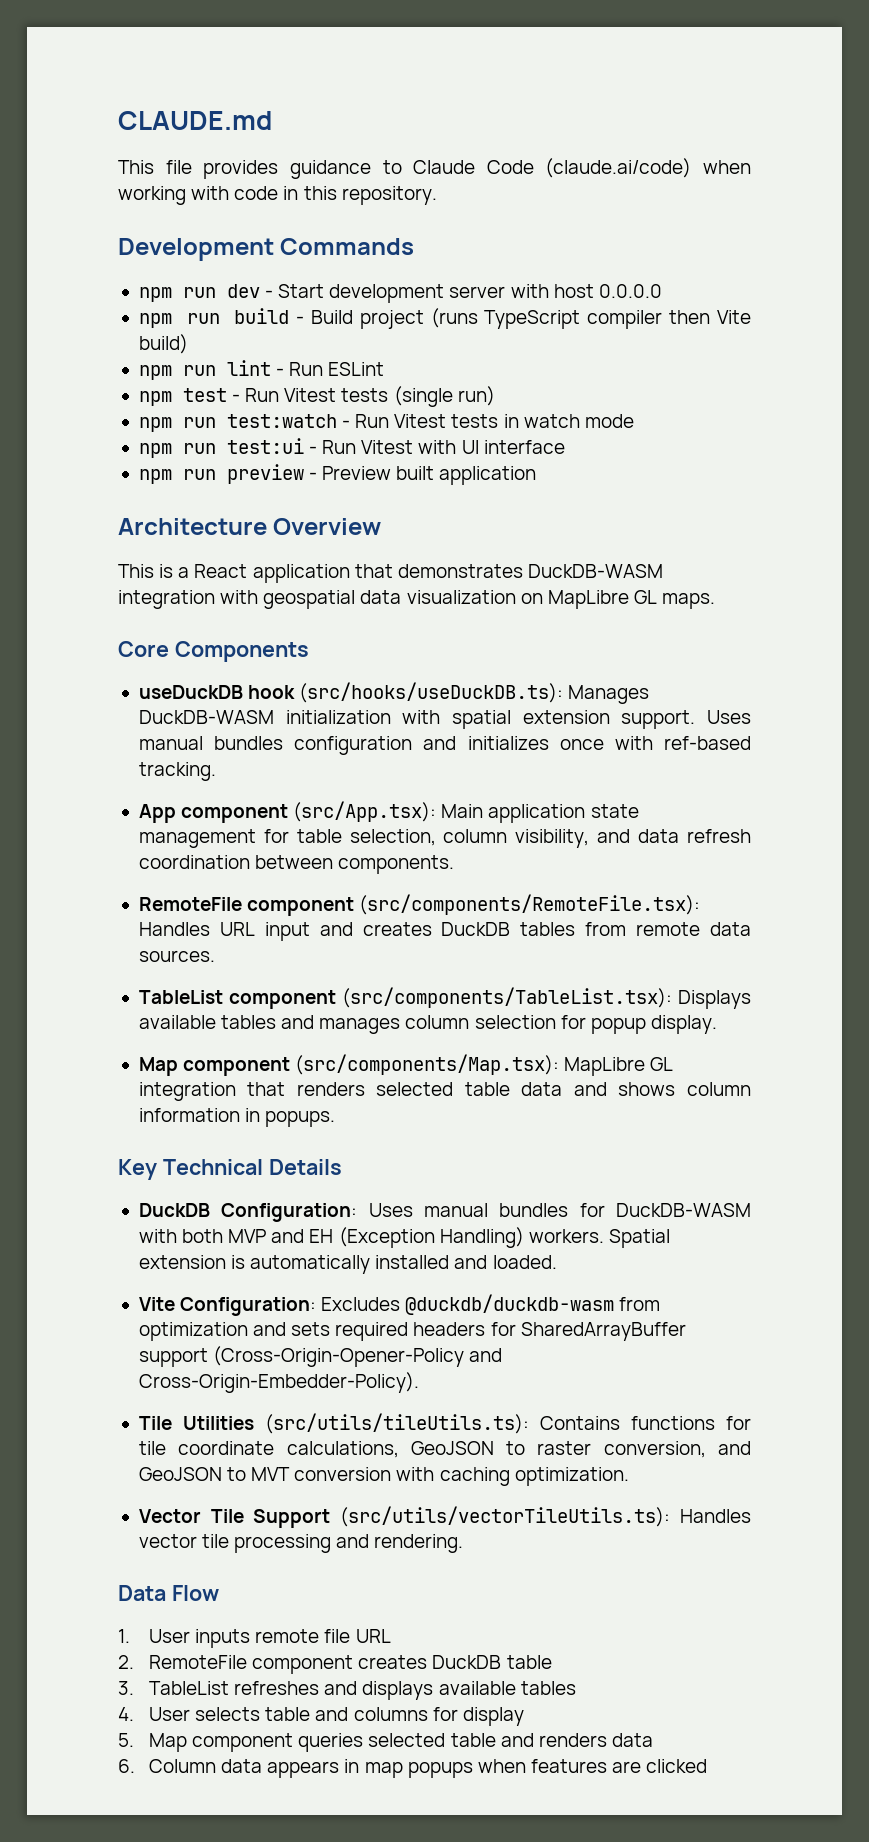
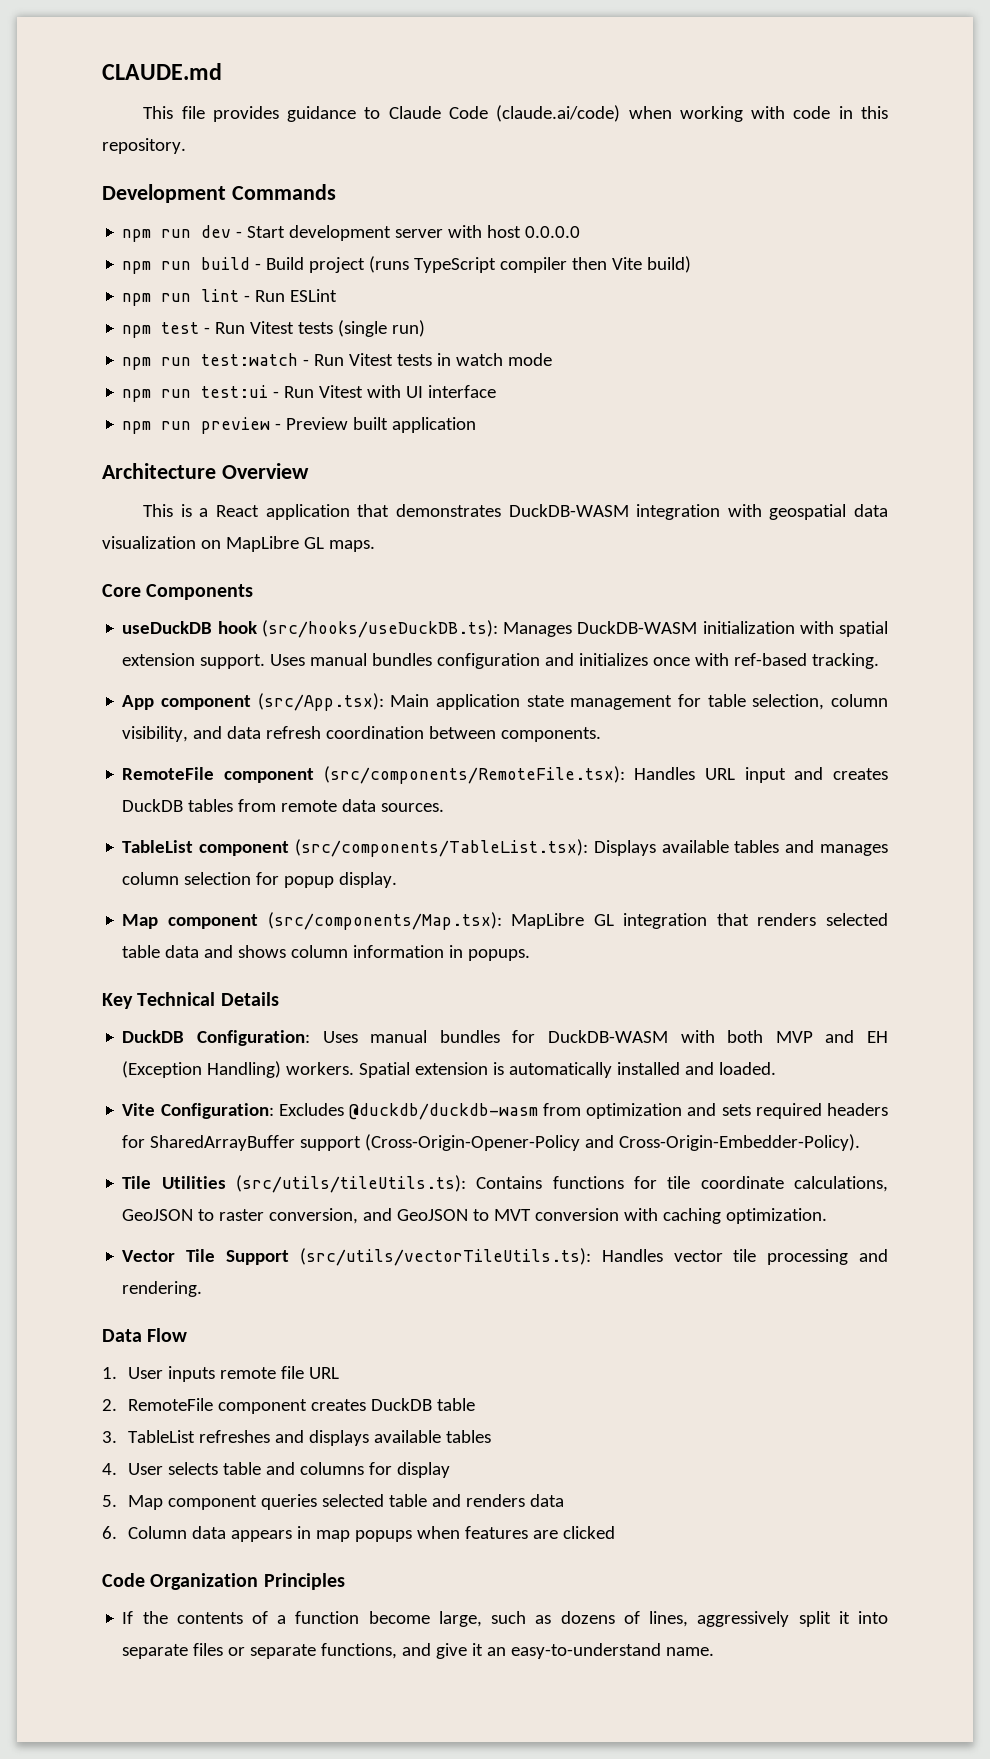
+ Code Organization Principles
+ If the contents of a function become large, such as dozens of lines, aggressively split it into separate files or separate functions, and give it an easy-to-understand name.

